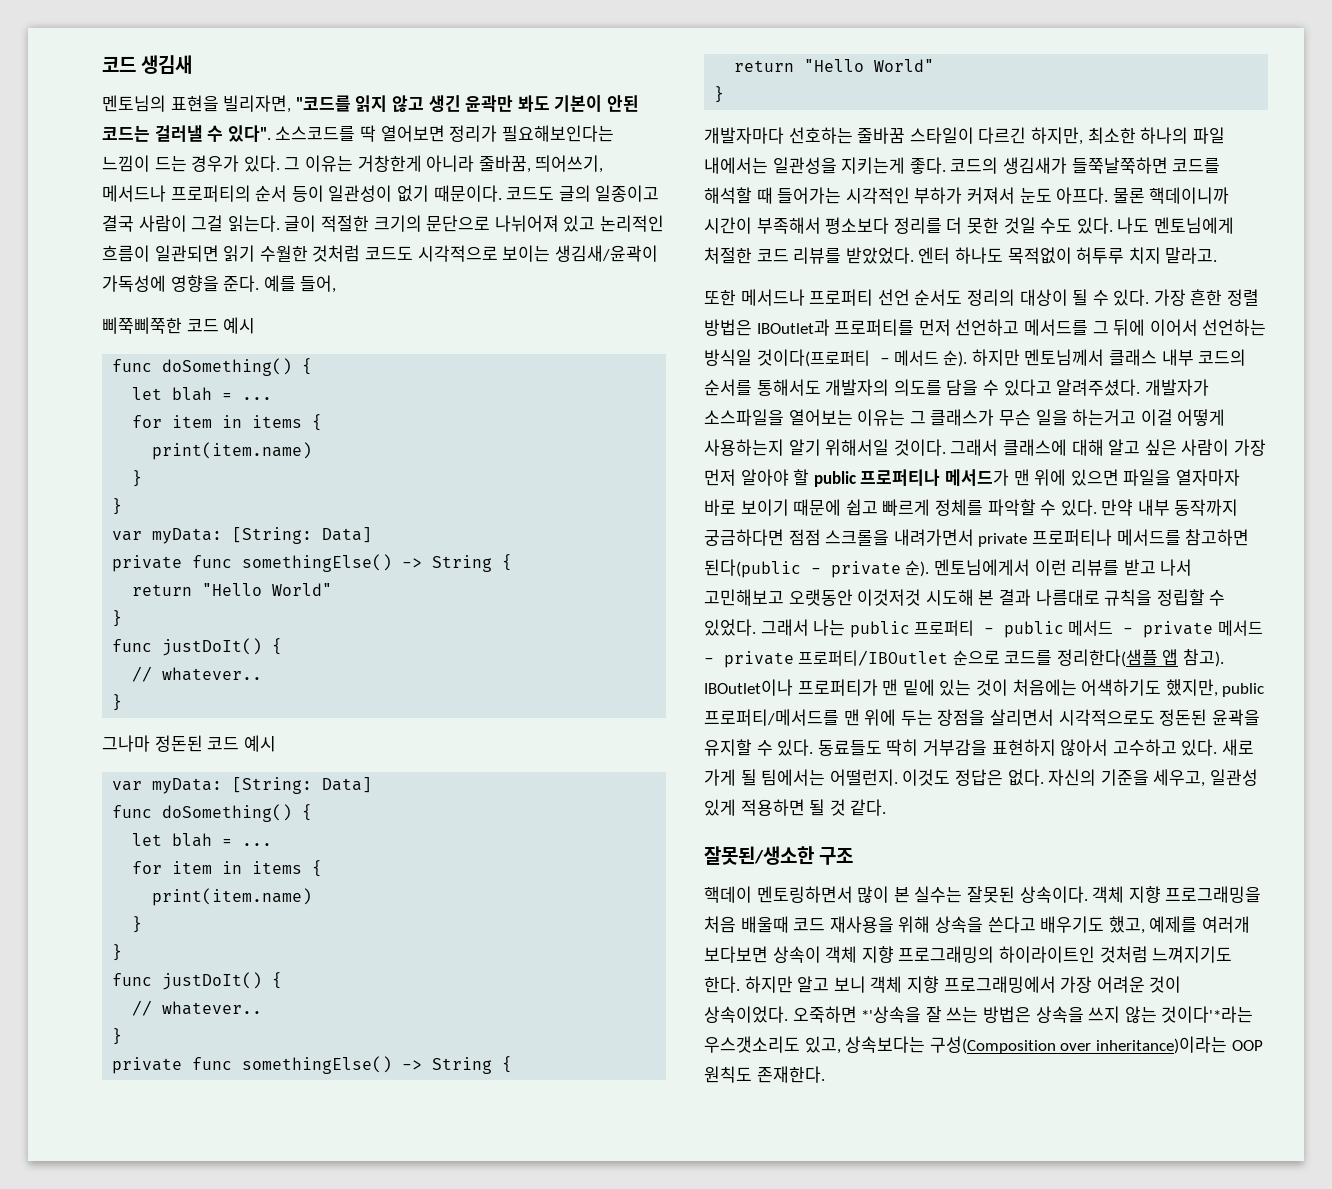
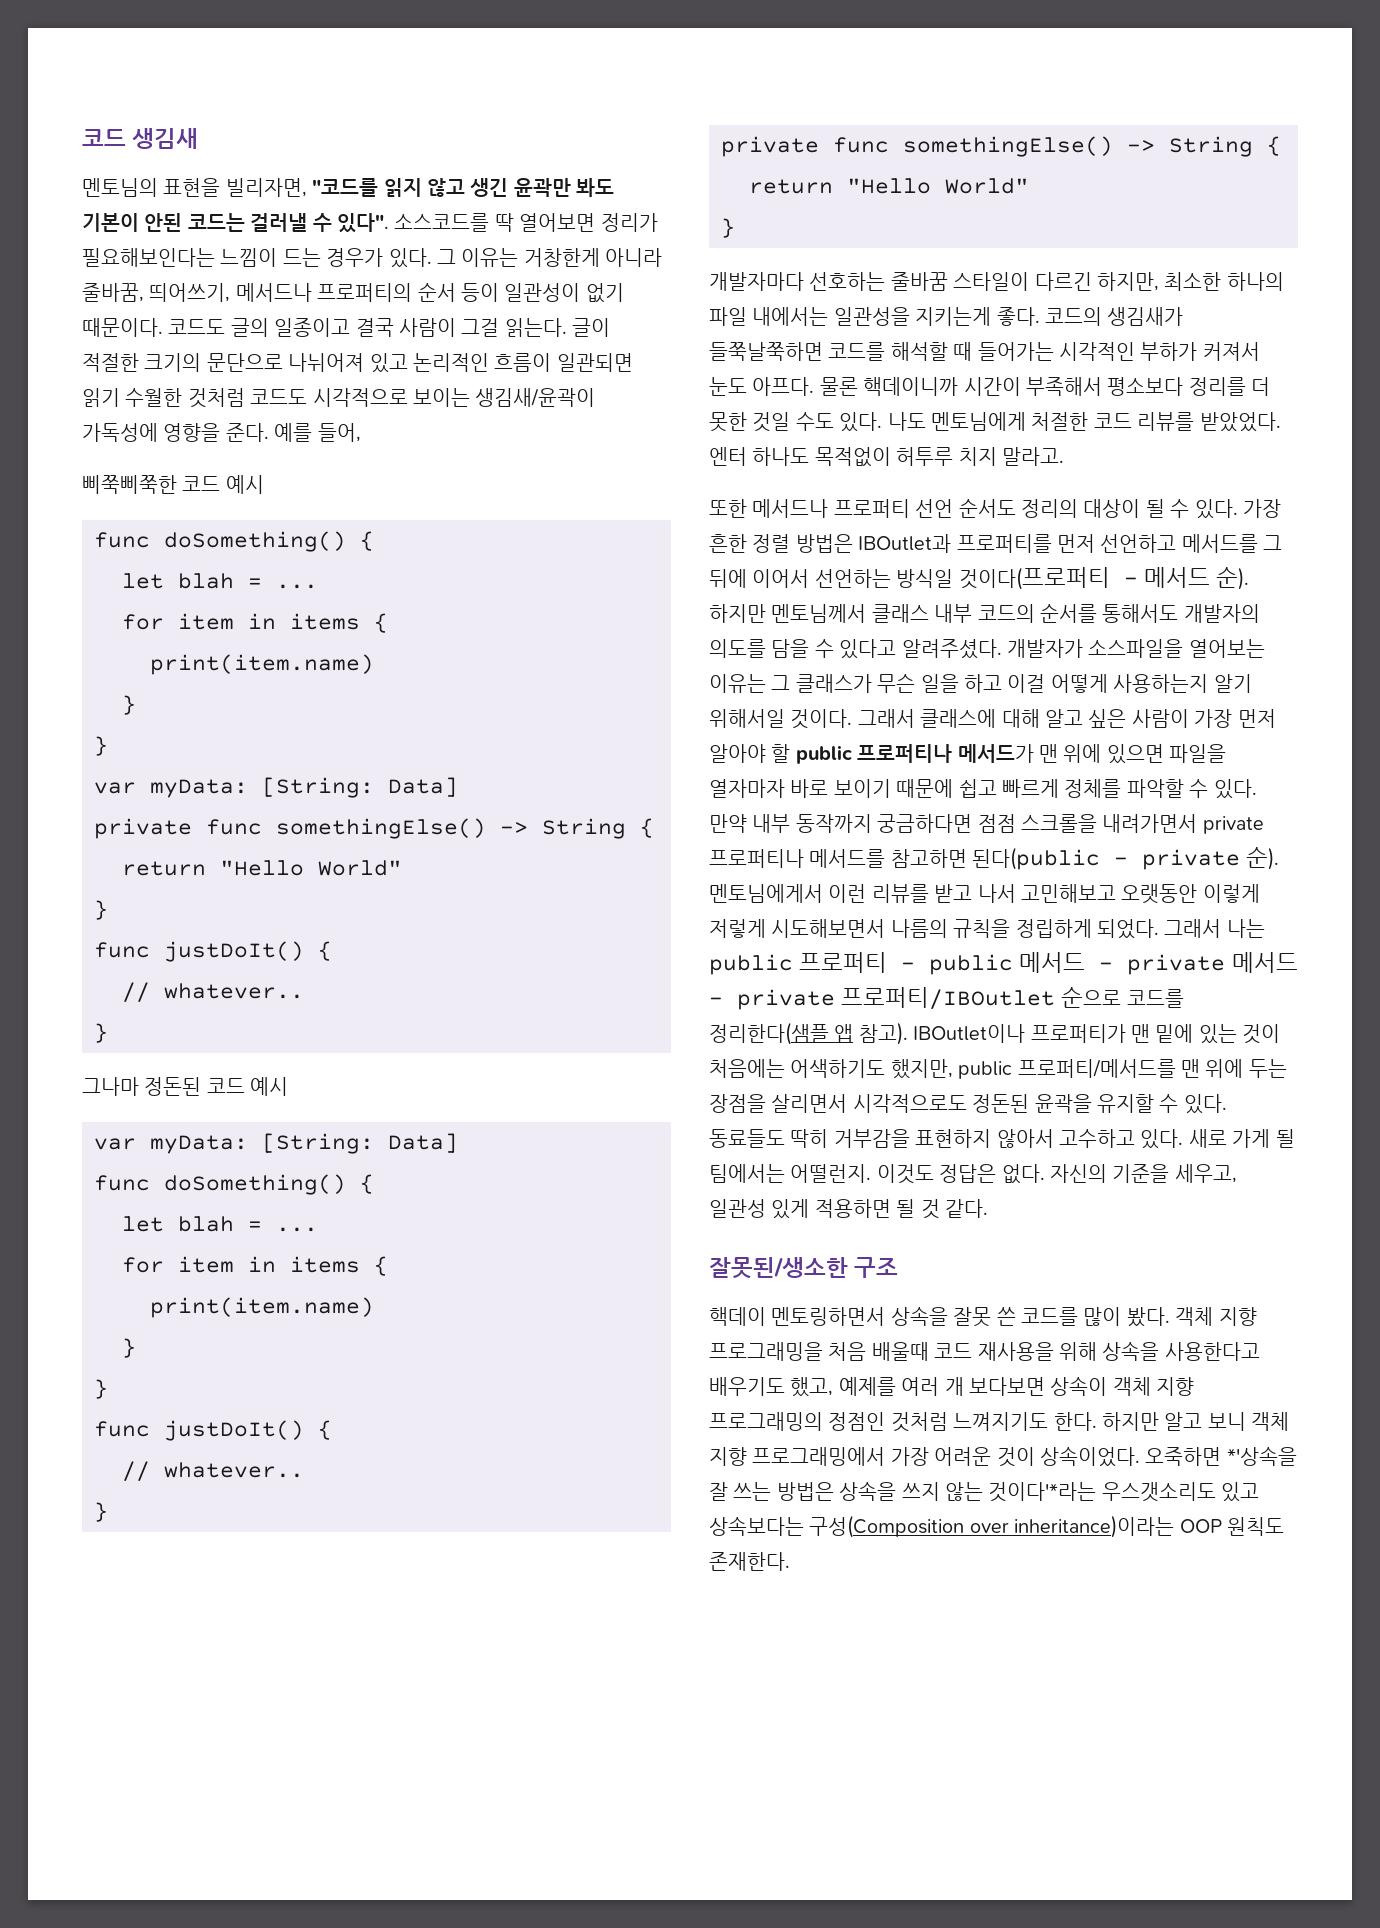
- 개발자가 소스파일을 열어보는 이유는 그 클래스가 무슨 일을 하는거고 이걸 어떻게 사용하는지 알기 위해서일 것이다.
+ 개발자가 소스파일을 열어보는 이유는 그 클래스가 무슨 일을 하고 이걸 어떻게 사용하는지 알기 위해서일 것이다.
- 멘토님에게서 이런 리뷰를 받고 나서 고민해보고 오랫동안 이것저것 시도해 본 결과 나름대로 규칙을 정립할 수 있었다.
+ 멘토님에게서 이런 리뷰를 받고 나서 고민해보고 오랫동안 이렇게 저렇게 시도해보면서 나름의 규칙을 정립하게 되었다.
- 핵데이 멘토링하면서 많이 본 실수는 잘못된 상속이다.
+ 핵데이 멘토링하면서 상속을 잘못 쓴 코드를 많이 봤다.
- 객체 지향 프로그래밍을 처음 배울때 코드 재사용을 위해 상속을 쓴다고 배우기도 했고, 예제를 여러개 보다보면 상속이 객체 지향 프로그래밍의 하이라이트인 것처럼 느껴지기도 한다.
+ 객체 지향 프로그래밍을 처음 배울때 코드 재사용을 위해 상속을 사용한다고 배우기도 했고, 예제를 여러 개 보다보면 상속이 객체 지향 프로그래밍의 정점인 것처럼 느껴지기도 한다.
- 오죽하면 *'상속을 잘 쓰는 방법은 상속을 쓰지 않는 것이다'*라는 우스갯소리도 있고, 상속보다는 구성(Composition over inheritance)이라는 OOP 원칙도 존재한다.
+ 오죽하면 *'상속을 잘 쓰는 방법은 상속을 쓰지 않는 것이다'*라는 우스갯소리도 있고 상속보다는 구성(Composition over inheritance)이라는 OOP 원칙도 존재한다.

